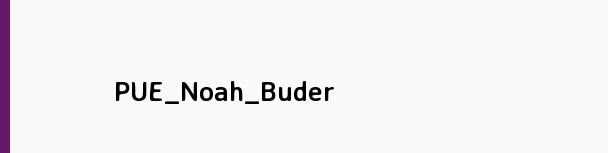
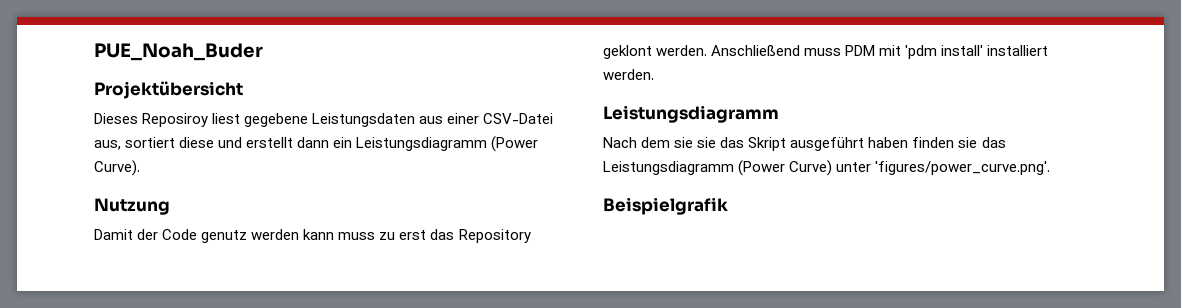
+ Projektübersicht
+ Dieses Reposiroy liest gegebene Leistungsdaten aus einer CSV-Datei aus, sortiert diese und erstellt dann ein Leistungsdiagramm (Power Curve).
+ Nutzung
+ Damit der Code genutz werden kann muss zu erst das Repository geklont werden. Anschließend muss PDM mit 'pdm install' installiert werden.
+ Leistungsdiagramm
+ Nach dem sie sie das Skript ausgeführt haben finden sie das Leistungsdiagramm (Power Curve) unter 'figures/power_curve.png'.
+ Beispielgrafik

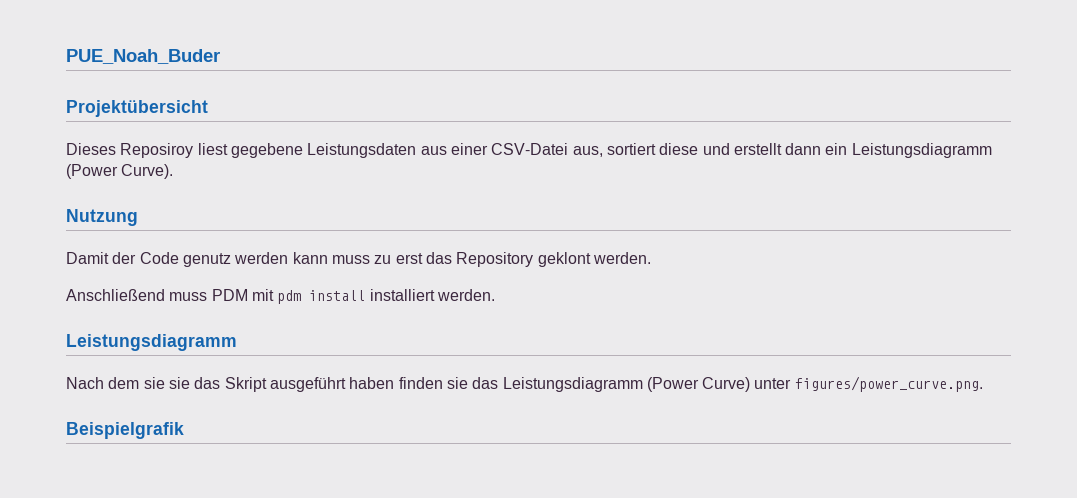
- Damit der Code genutz werden kann muss zu erst das Repository geklont werden. Anschließend muss PDM mit 'pdm install' installiert werden.
+ Damit der Code genutz werden kann muss zu erst das Repository geklont werden.
+ Anschließend muss PDM mit pdm install installiert werden.
- Nach dem sie sie das Skript ausgeführt haben finden sie das Leistungsdiagramm (Power Curve) unter 'figures/power_curve.png'.
+ Nach dem sie sie das Skript ausgeführt haben finden sie das Leistungsdiagramm (Power Curve) unter figures/power_curve.png.

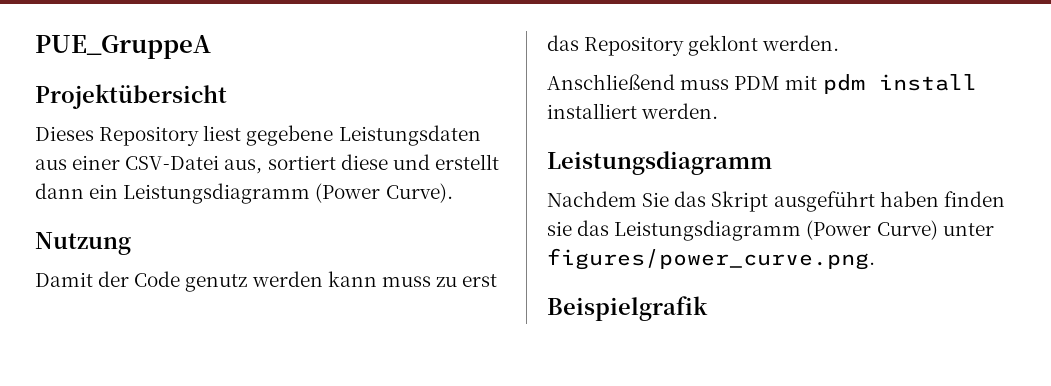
- PUE_Noah_Buder
+ PUE_GruppeA
- Dieses Reposiroy liest gegebene Leistungsdaten aus einer CSV-Datei aus, sortiert diese und erstellt dann ein Leistungsdiagramm (Power Curve).
+ Dieses Repository liest gegebene Leistungsdaten aus einer CSV-Datei aus, sortiert diese und erstellt dann ein Leistungsdiagramm (Power Curve).
- Nach dem sie sie das Skript ausgeführt haben finden sie das Leistungsdiagramm (Power Curve) unter figures/power_curve.png.
+ Nachdem Sie das Skript ausgeführt haben finden sie das Leistungsdiagramm (Power Curve) unter figures/power_curve.png.

